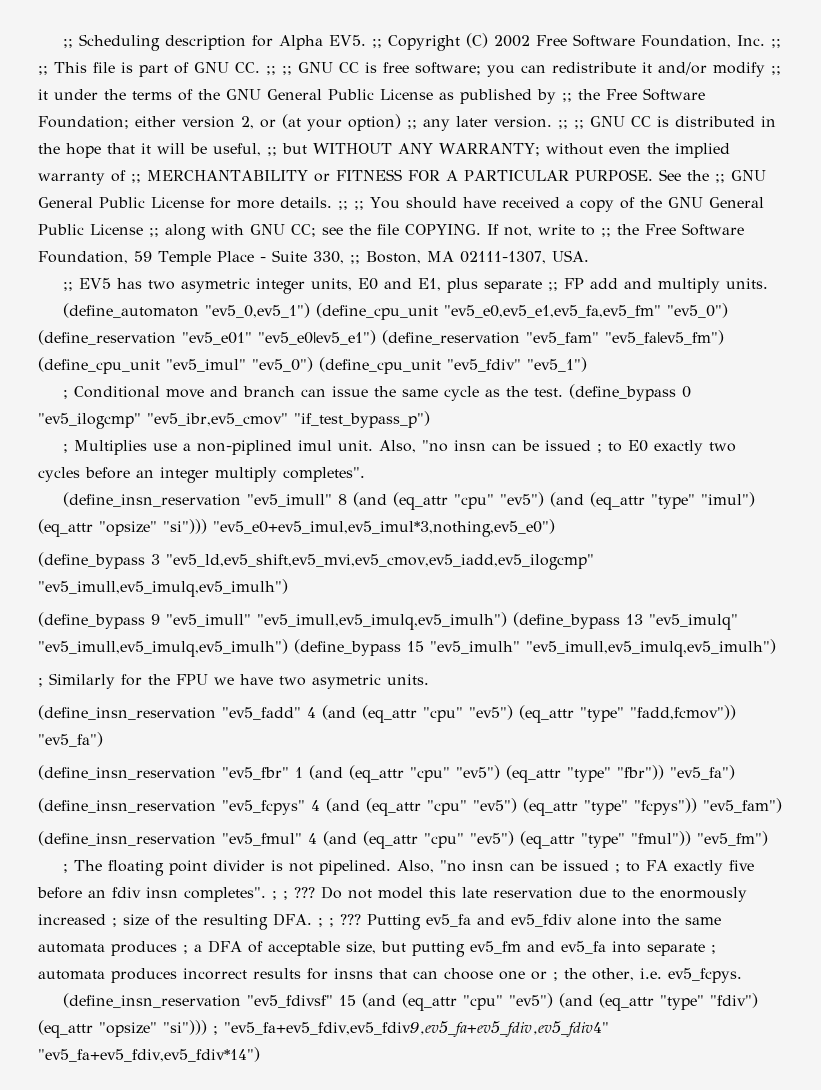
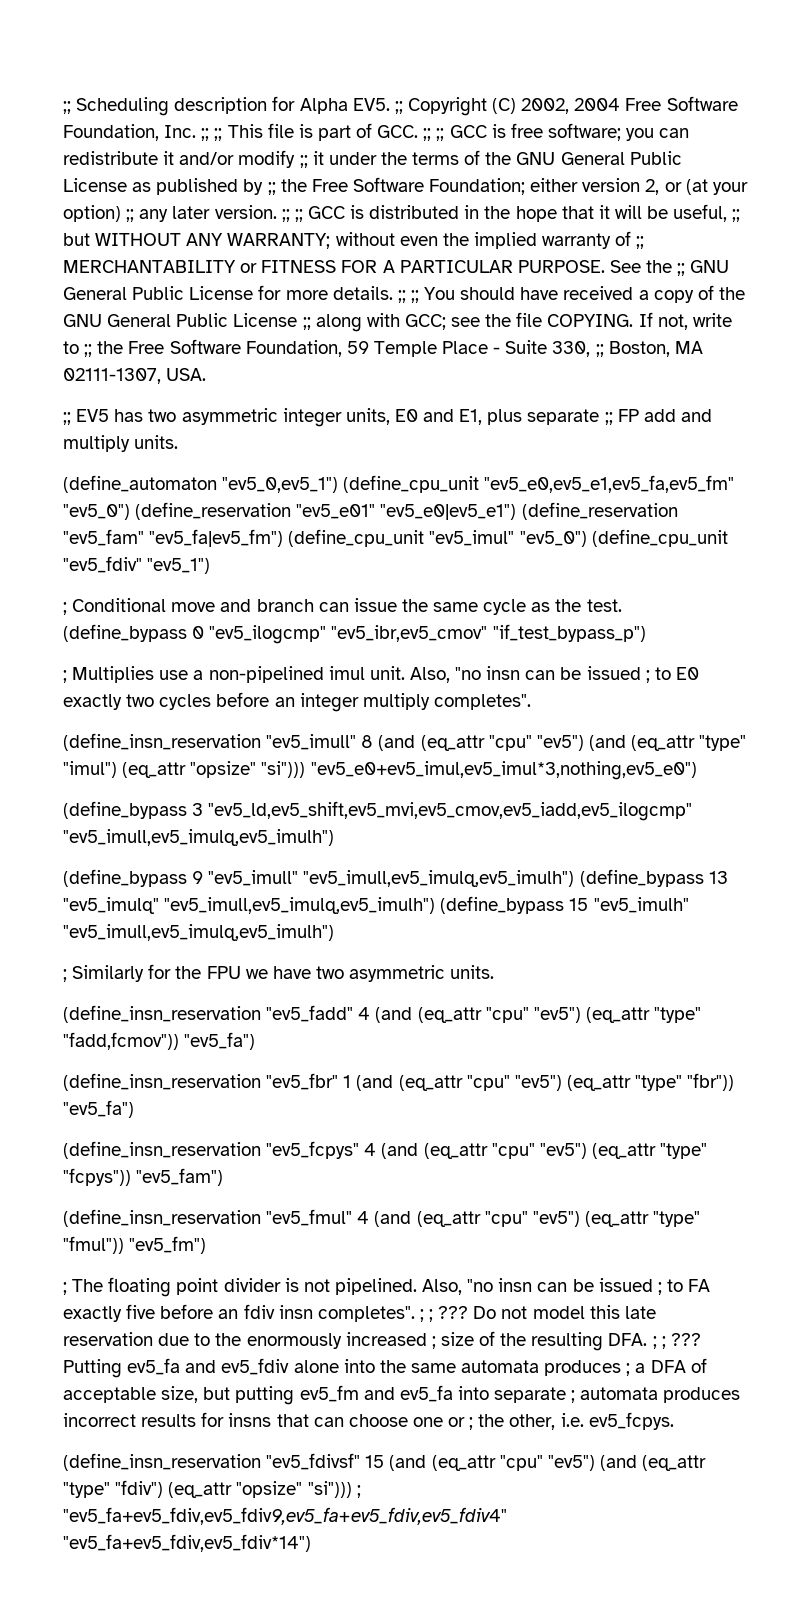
- Copyright (C) 2002 Free Software Foundation, Inc. ;;
+ Copyright (C) 2002, 2004 Free Software Foundation, Inc. ;;
- This file is part of GNU CC. ;; ;; GNU CC is free software;
+ This file is part of GCC. ;; ;; GCC is free software;
- GNU CC is distributed in the hope that it will be useful, ;;
+ GCC is distributed in the hope that it will be useful, ;;
- See the ;; GNU General Public License for more details. ;; ;; You should have received a copy of the GNU General Public License ;; along with GNU CC; see the file COPYING.
+ See the ;; GNU General Public License for more details. ;; ;; You should have received a copy of the GNU General Public License ;; along with GCC; see the file COPYING.
- ;; EV5 has two asymetric integer units, E0 and E1, plus separate ;; FP add and multiply units.
+ ;; EV5 has two asymmetric integer units, E0 and E1, plus separate ;; FP add and multiply units.
- ; Multiplies use a non-piplined imul unit.
+ ; Multiplies use a non-pipelined imul unit.
- ; Similarly for the FPU we have two asymetric units.
+ ; Similarly for the FPU we have two asymmetric units.

